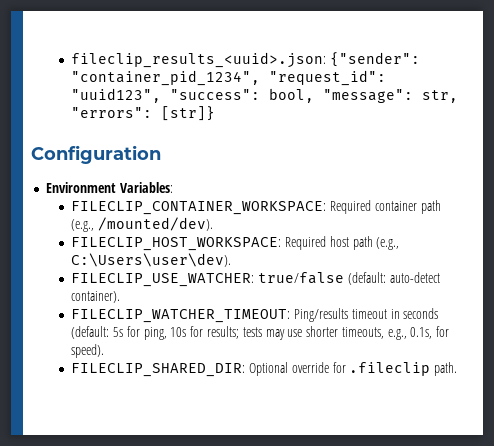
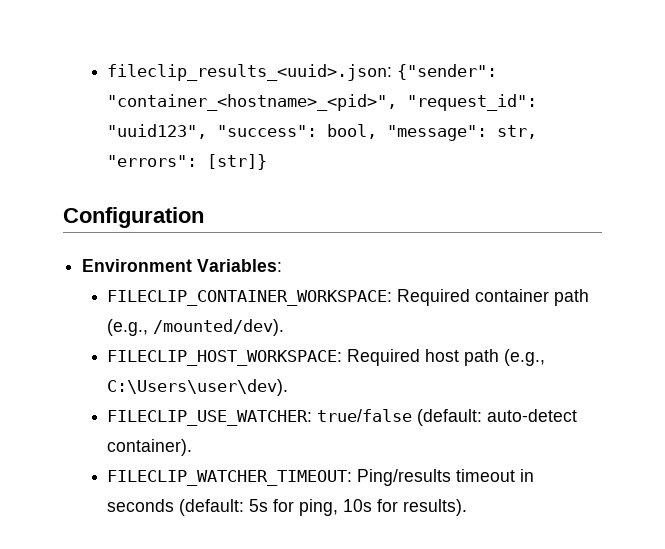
- fileclip_results_<uuid>.json: {"sender": "container_pid_1234", "request_id": "uuid123", "success": bool, "message": str, "errors": [str]}
+ fileclip_results_<uuid>.json: {"sender": "container_<hostname>_<pid>", "request_id": "uuid123", "success": bool, "message": str, "errors": [str]}
- FILECLIP_WATCHER_TIMEOUT: Ping/results timeout in seconds (default: 5s for ping, 10s for results; tests may use shorter timeouts, e.g., 0.1s, for speed).
- FILECLIP_SHARED_DIR: Optional override for .fileclip path.
+ FILECLIP_WATCHER_TIMEOUT: Ping/results timeout in seconds (default: 5s for ping, 10s for results).

